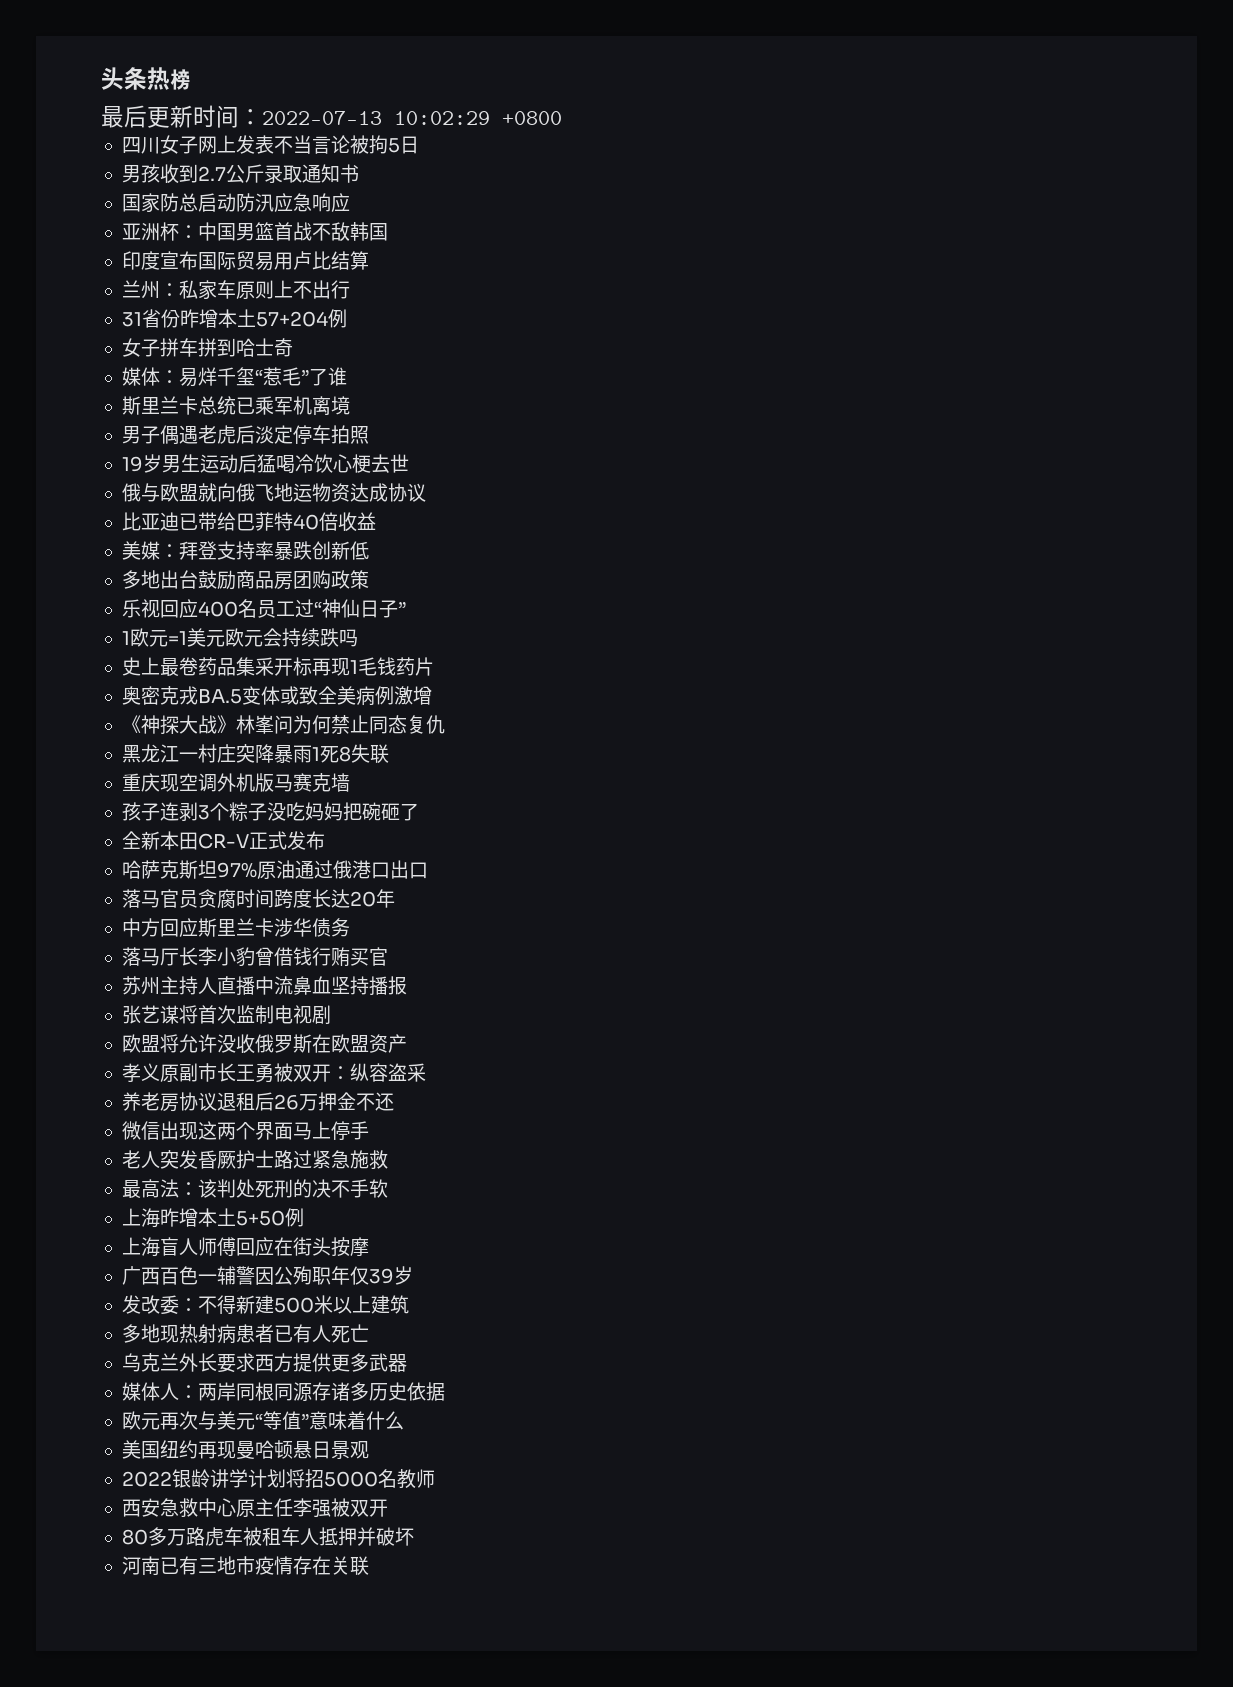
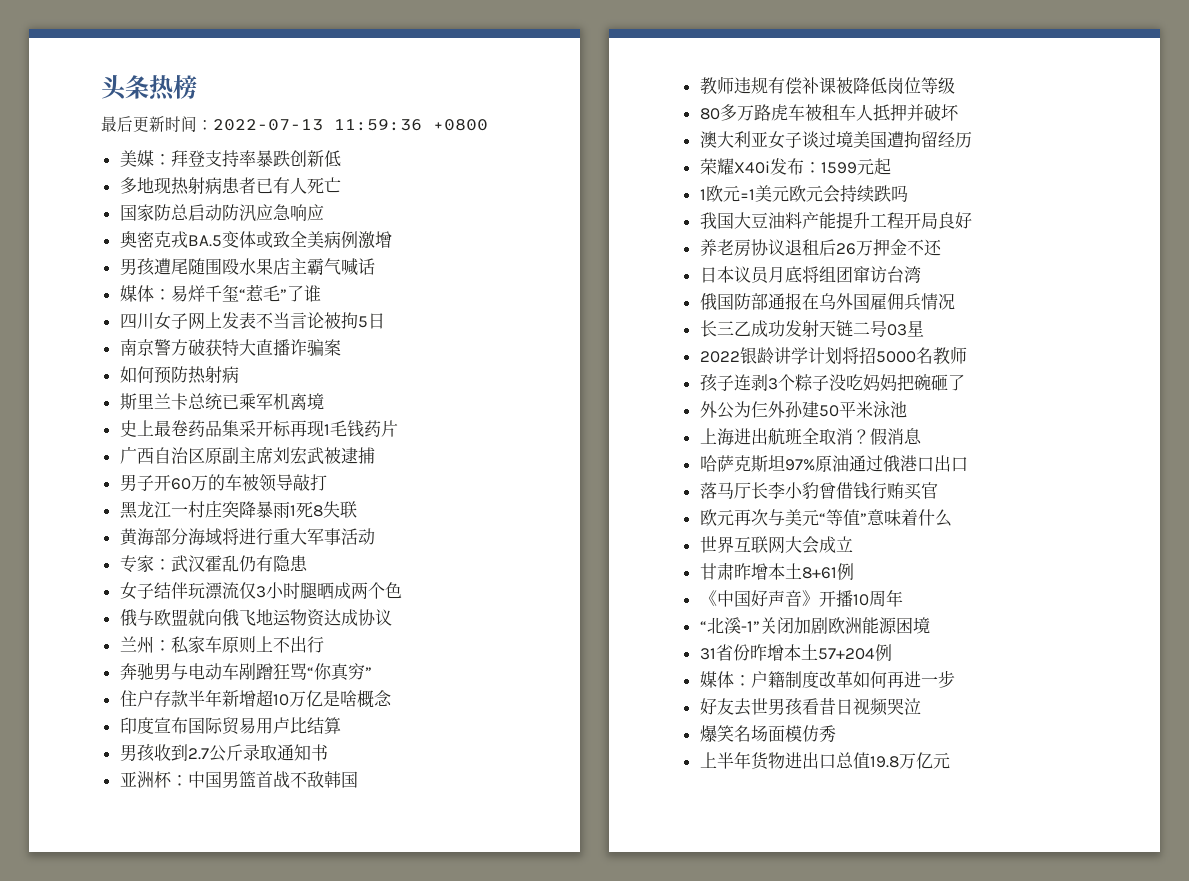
- 最后更新时间：2022-07-13 10:02:29 +0800
+ 最后更新时间：2022-07-13 11:59:36 +0800
+ 美媒：拜登支持率暴跌创新低
+ 多地现热射病患者已有人死亡
+ 国家防总启动防汛应急响应
+ 奥密克戎BA.5变体或致全美病例激增
+ 男孩遭尾随围殴水果店主霸气喊话
+ 媒体：易烊千玺“惹毛”了谁
- 男孩收到2.7公斤录取通知书
- 国家防总启动防汛应急响应
- 亚洲杯：中国男篮首战不敌韩国
- 印度宣布国际贸易用卢比结算
- 兰州：私家车原则上不出行
- 31省份昨增本土57+204例
- 女子拼车拼到哈士奇
- 媒体：易烊千玺“惹毛”了谁
+ 南京警方破获特大直播诈骗案
+ 如何预防热射病
- 男子偶遇老虎后淡定停车拍照
- 19岁男生运动后猛喝冷饮心梗去世
- 俄与欧盟就向俄飞地运物资达成协议
- 比亚迪已带给巴菲特40倍收益
- 美媒：拜登支持率暴跌创新低
- 多地出台鼓励商品房团购政策
- 乐视回应400名员工过“神仙日子”
- 1欧元=1美元欧元会持续跌吗
- 奥密克戎BA.5变体或致全美病例激增
- 《神探大战》林峯问为何禁止同态复仇
+ 广西自治区原副主席刘宏武被逮捕
+ 男子开60万的车被领导敲打
- 重庆现空调外机版马赛克墙
+ 黄海部分海域将进行重大军事活动
+ 专家：武汉霍乱仍有隐患
+ 女子结伴玩漂流仅3小时腿晒成两个色
+ 俄与欧盟就向俄飞地运物资达成协议
+ 兰州：私家车原则上不出行
+ 奔驰男与电动车剐蹭狂骂“你真穷”
+ 住户存款半年新增超10万亿是啥概念
+ 印度宣布国际贸易用卢比结算
+ 男孩收到2.7公斤录取通知书
+ 亚洲杯：中国男篮首战不敌韩国
+ 教师违规有偿补课被降低岗位等级
+ 80多万路虎车被租车人抵押并破坏
+ 澳大利亚女子谈过境美国遭拘留经历
+ 荣耀X40i发布：1599元起
+ 1欧元=1美元欧元会持续跌吗
+ 我国大豆油料产能提升工程开局良好
+ 养老房协议退租后26万押金不还
+ 日本议员月底将组团窜访台湾
+ 俄国防部通报在乌外国雇佣兵情况
+ 长三乙成功发射天链二号03星
+ 2022银龄讲学计划将招5000名教师
- 全新本田CR-V正式发布
+ 外公为仨外孙建50平米泳池
+ 上海进出航班全取消？假消息
- 落马官员贪腐时间跨度长达20年
- 中方回应斯里兰卡涉华债务
- 苏州主持人直播中流鼻血坚持播报
- 张艺谋将首次监制电视剧
- 欧盟将允许没收俄罗斯在欧盟资产
- 孝义原副市长王勇被双开：纵容盗采
- 养老房协议退租后26万押金不还
- 微信出现这两个界面马上停手
- 老人突发昏厥护士路过紧急施救
- 最高法：该判处死刑的决不手软
- 上海昨增本土5+50例
- 上海盲人师傅回应在街头按摩
- 广西百色一辅警因公殉职年仅39岁
- 发改委：不得新建500米以上建筑
- 多地现热射病患者已有人死亡
- 乌克兰外长要求西方提供更多武器
- 媒体人：两岸同根同源存诸多历史依据
- 美国纽约再现曼哈顿悬日景观
- 2022银龄讲学计划将招5000名教师
- 西安急救中心原主任李强被双开
- 80多万路虎车被租车人抵押并破坏
- 河南已有三地市疫情存在关联
+ 世界互联网大会成立
+ 甘肃昨增本土8+61例
+ 《中国好声音》开播10周年
+ “北溪-1”关闭加剧欧洲能源困境
+ 31省份昨增本土57+204例
+ 媒体：户籍制度改革如何再进一步
+ 好友去世男孩看昔日视频哭泣
+ 爆笑名场面模仿秀
+ 上半年货物进出口总值19.8万亿元

